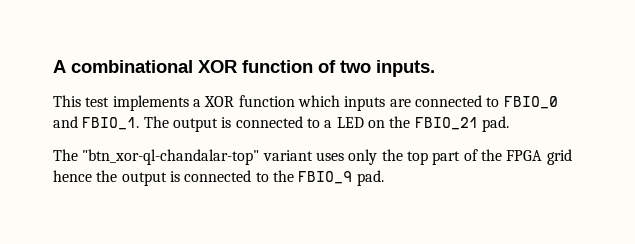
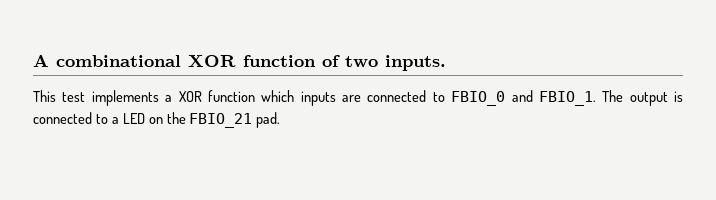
- The "btn_xor-ql-chandalar-top" variant uses only the top part of the FPGA grid hence the output is connected to the FBIO_9 pad.

